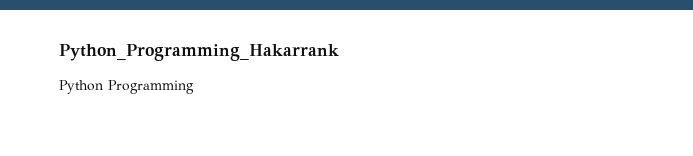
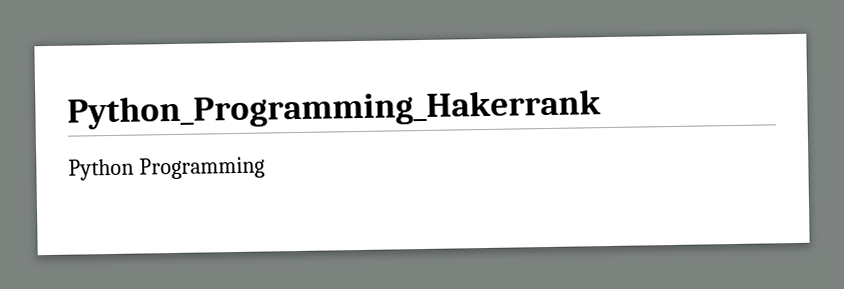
- Python_Programming_Hakarrank
+ Python_Programming_Hakerrank

